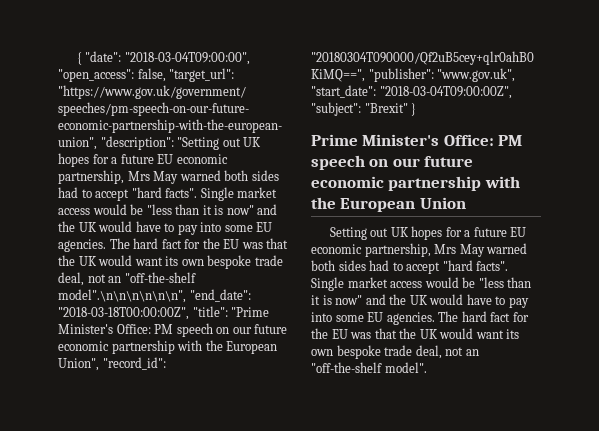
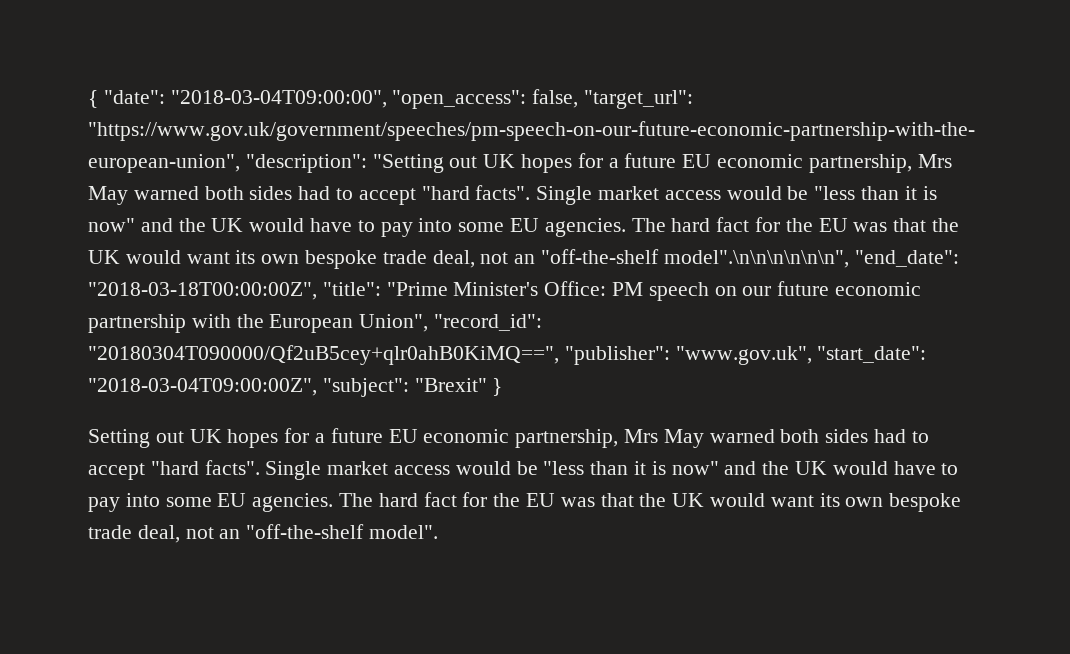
- Prime Minister's Office: PM speech on our future economic partnership with the European Union

